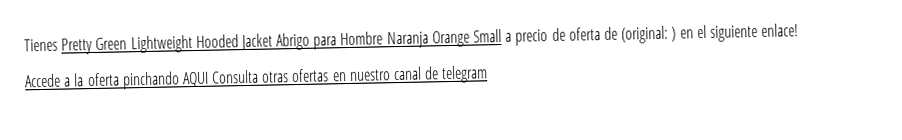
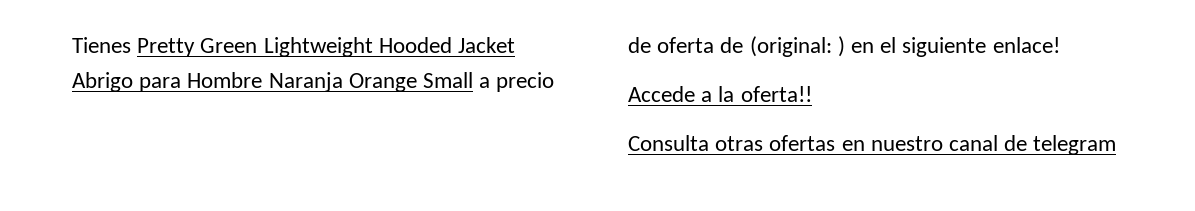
- Accede a la oferta pinchando AQUI Consulta otras ofertas en nuestro canal de telegram
+ Accede a la oferta!!
+ Consulta otras ofertas en nuestro canal de telegram

